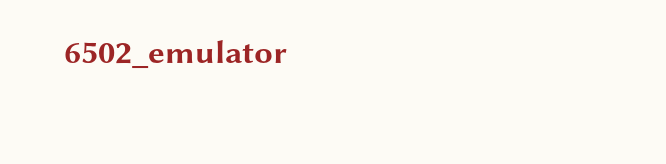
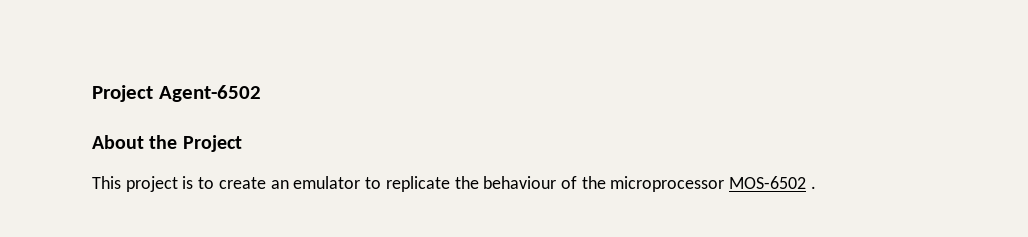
- 6502_emulator
+ Project Agent-6502
+ About the Project
+ This project is to create an emulator to replicate the behaviour of the microprocessor MOS-6502 .

